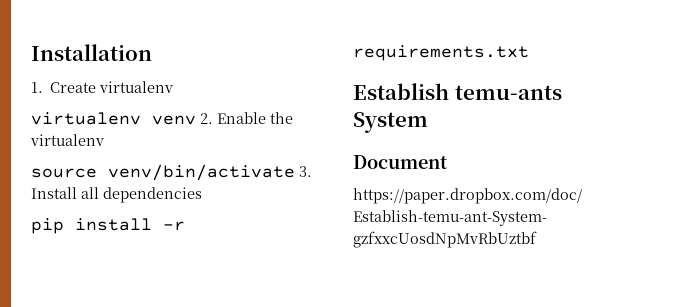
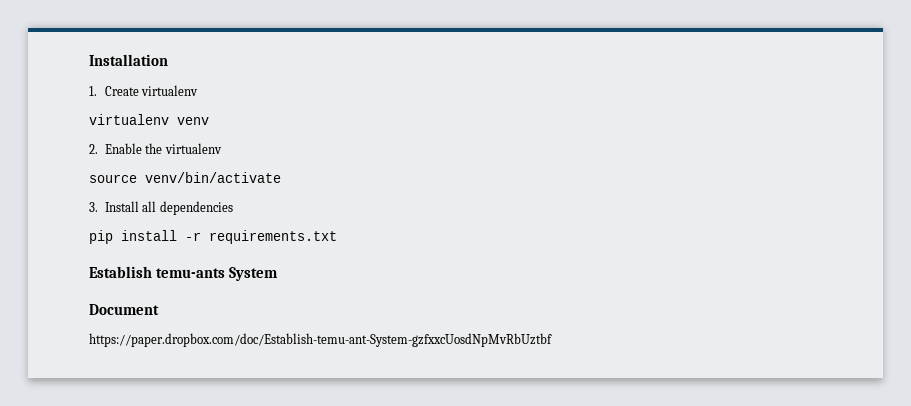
- virtualenv venv 2. Enable the virtualenv
+ virtualenv venv
+ 2. Enable the virtualenv
- source venv/bin/activate 3. Install all dependencies
+ source venv/bin/activate
+ 3. Install all dependencies

